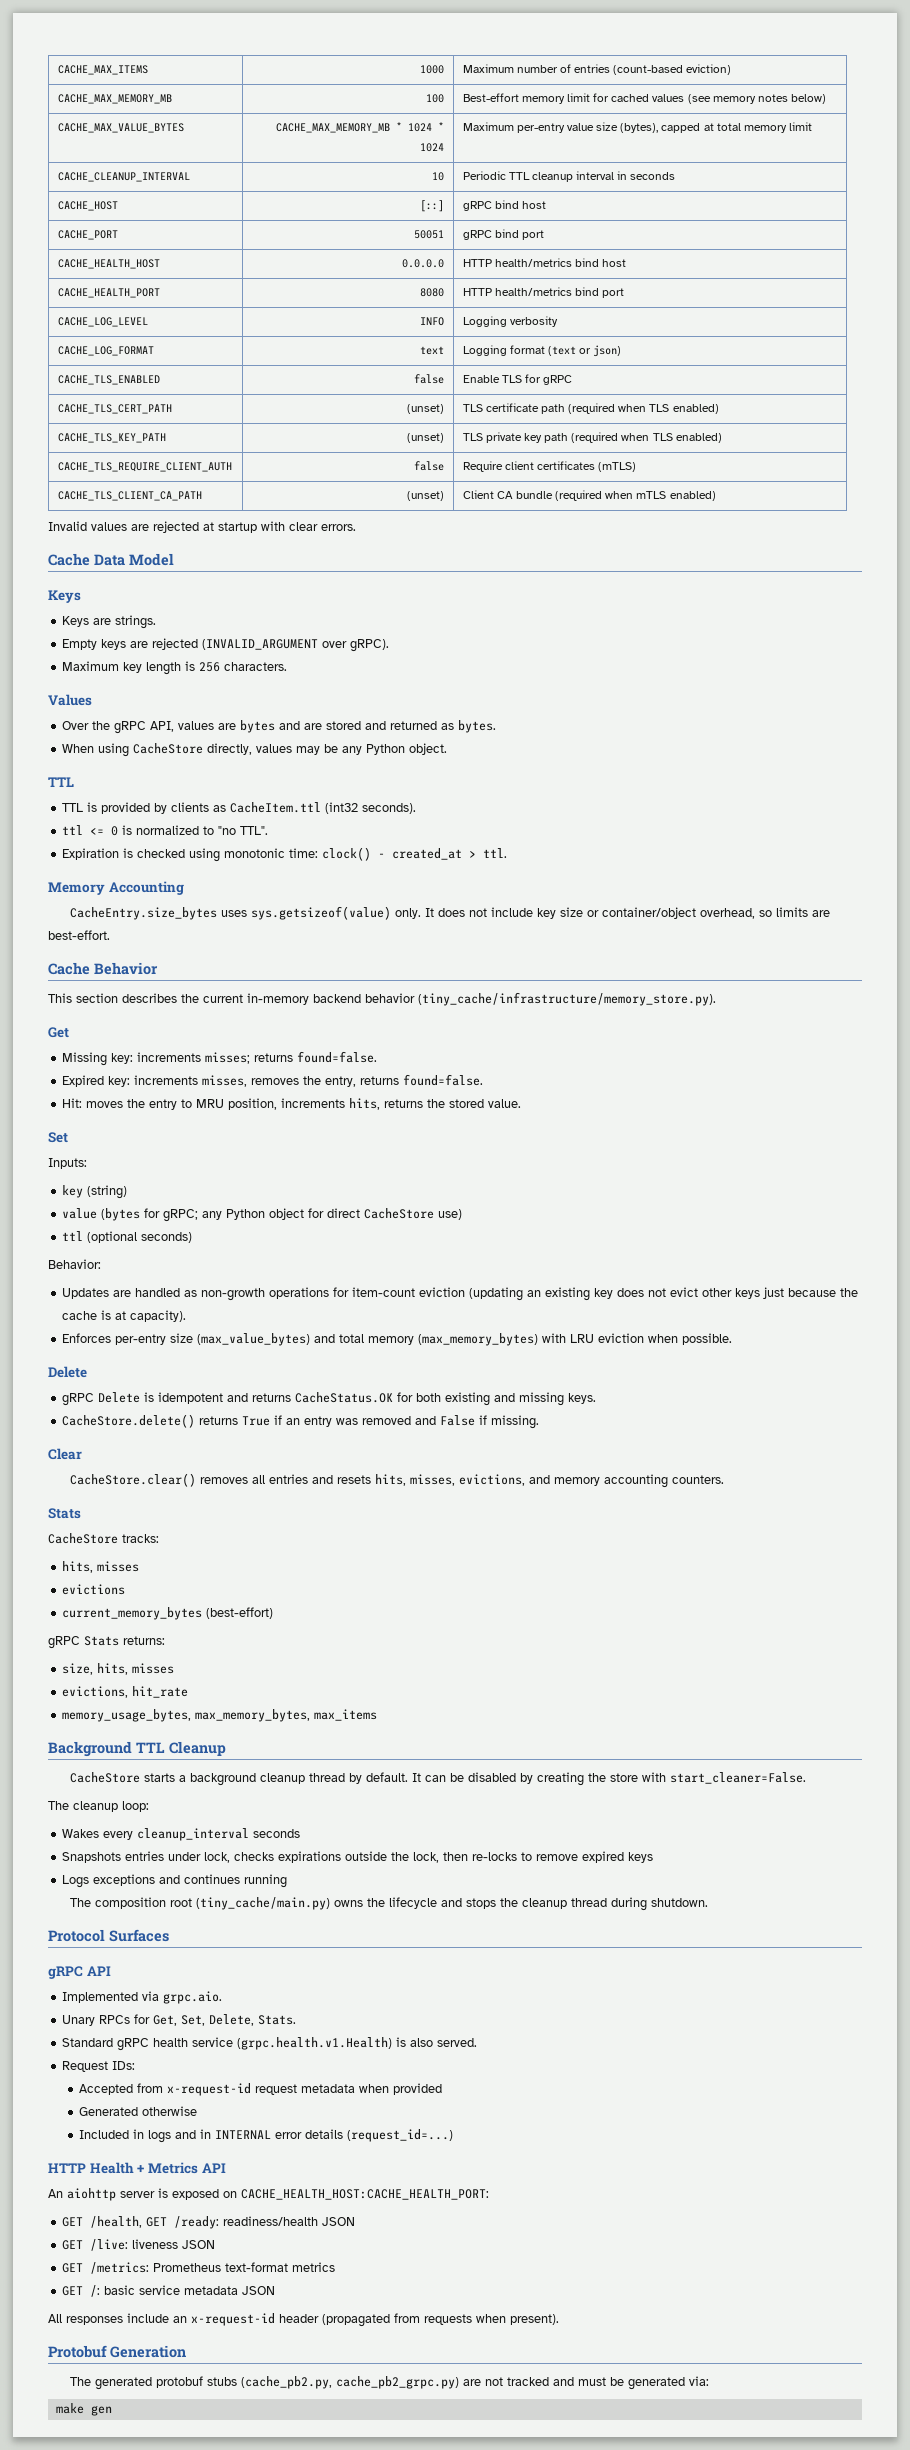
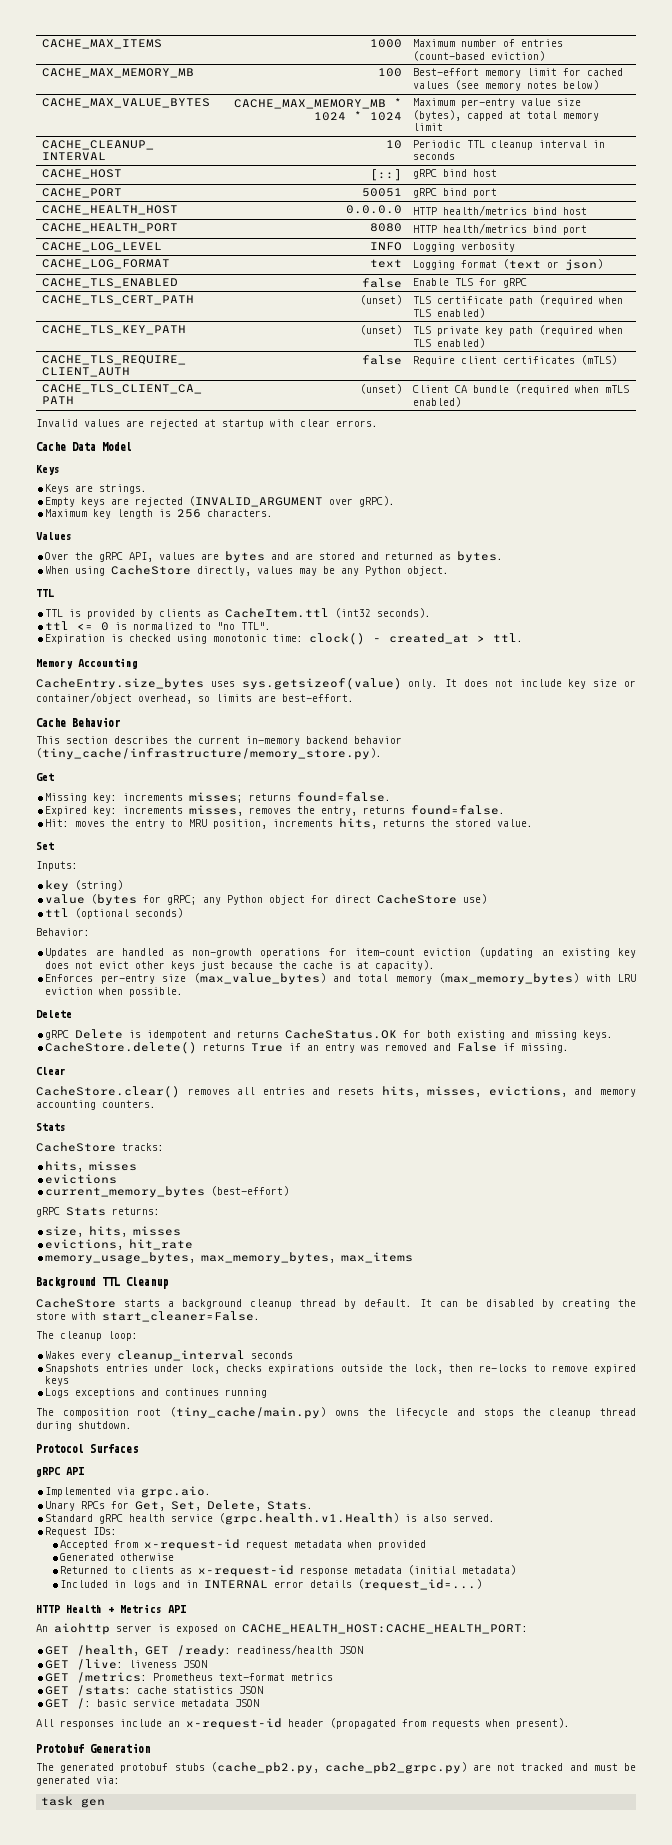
+ Returned to clients as x-request-id response metadata (initial metadata)
+ GET /stats: cache statistics JSON
- make gen
+ task gen

